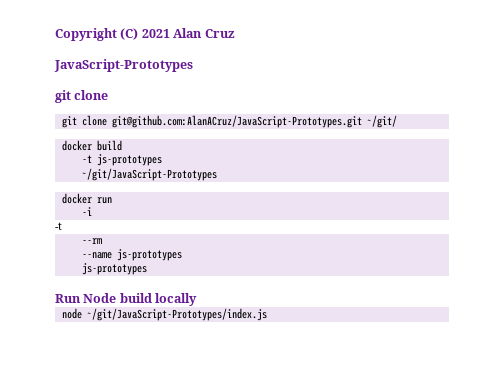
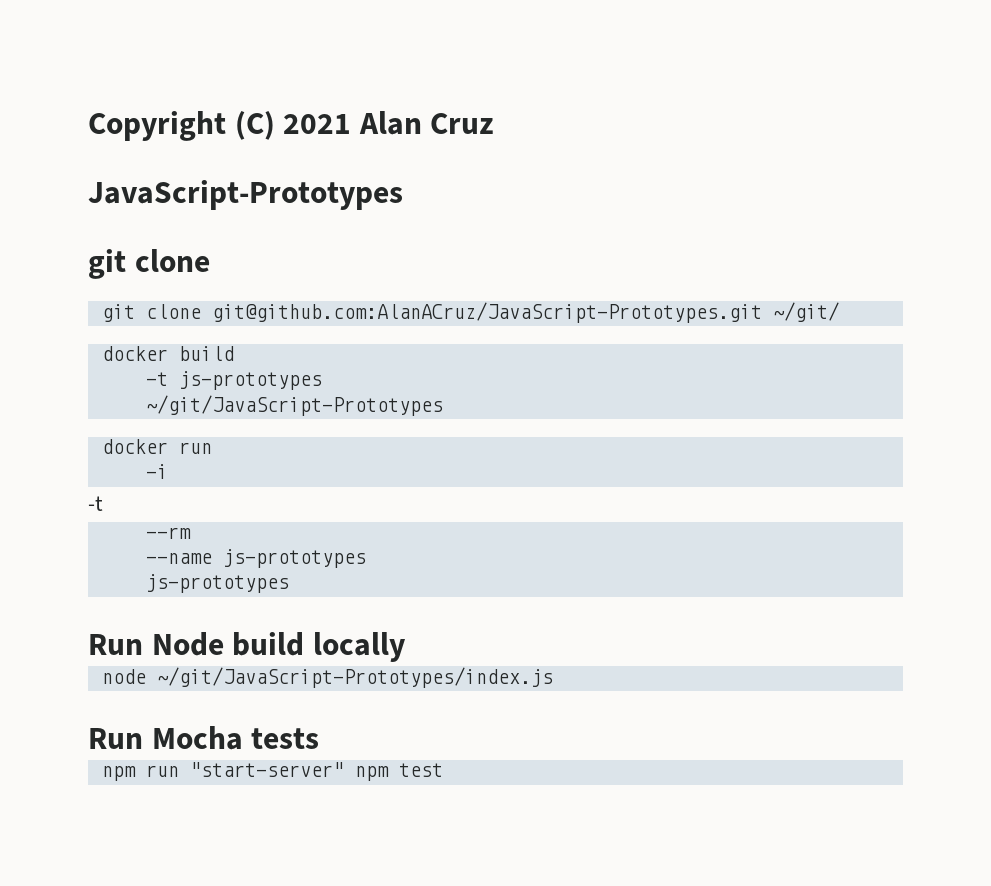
+ Run Mocha tests
+ npm run "start-server" npm test

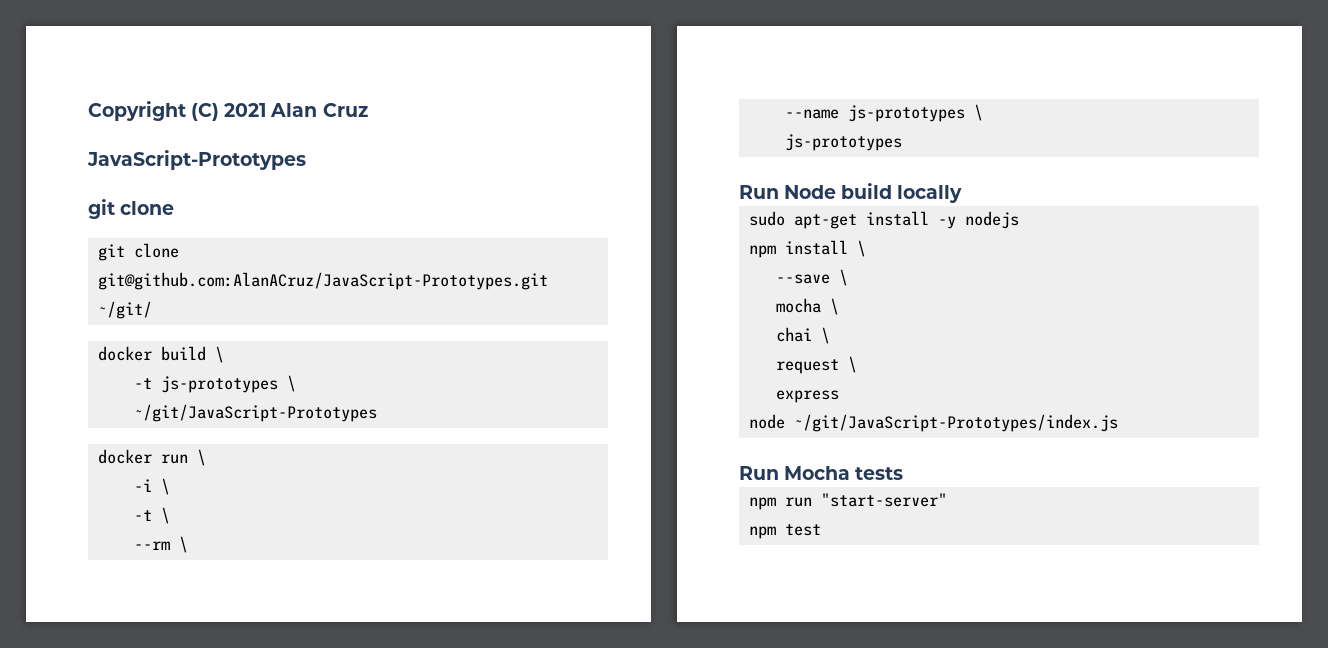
- docker build
+ docker build \
- -t js-prototypes
+ -t js-prototypes \
- docker run
+ docker run \
- -i
- -t
+ -i \
+ -t \
- --rm
+ --rm \
- --name js-prototypes
+ --name js-prototypes \
+ sudo apt-get install -y nodejs
+ npm install \
+ --save \
+ mocha \
+ chai \
+ request \
+ express
- npm run "start-server" npm test
+ npm run "start-server"
+ npm test

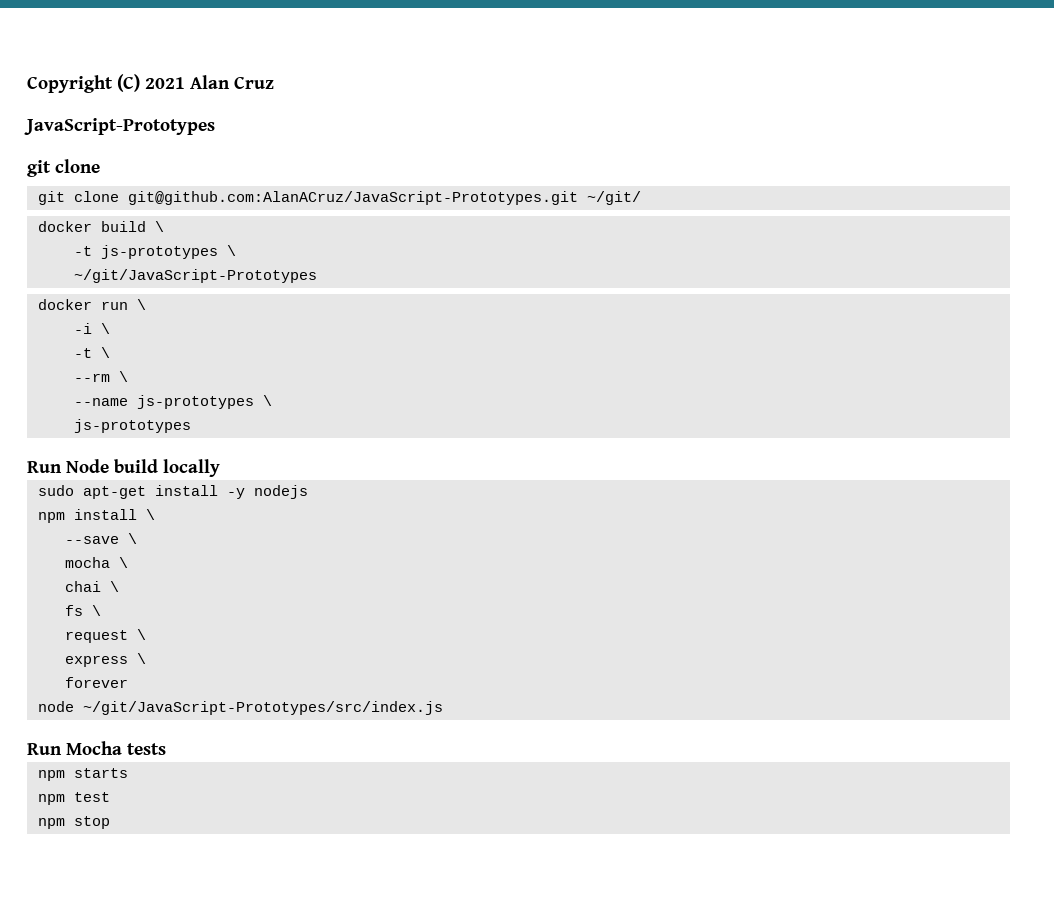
+ fs \
- express
+ express \
+ forever
- node ~/git/JavaScript-Prototypes/index.js
+ node ~/git/JavaScript-Prototypes/src/index.js
- npm run "start-server"
+ npm starts
+ npm stop

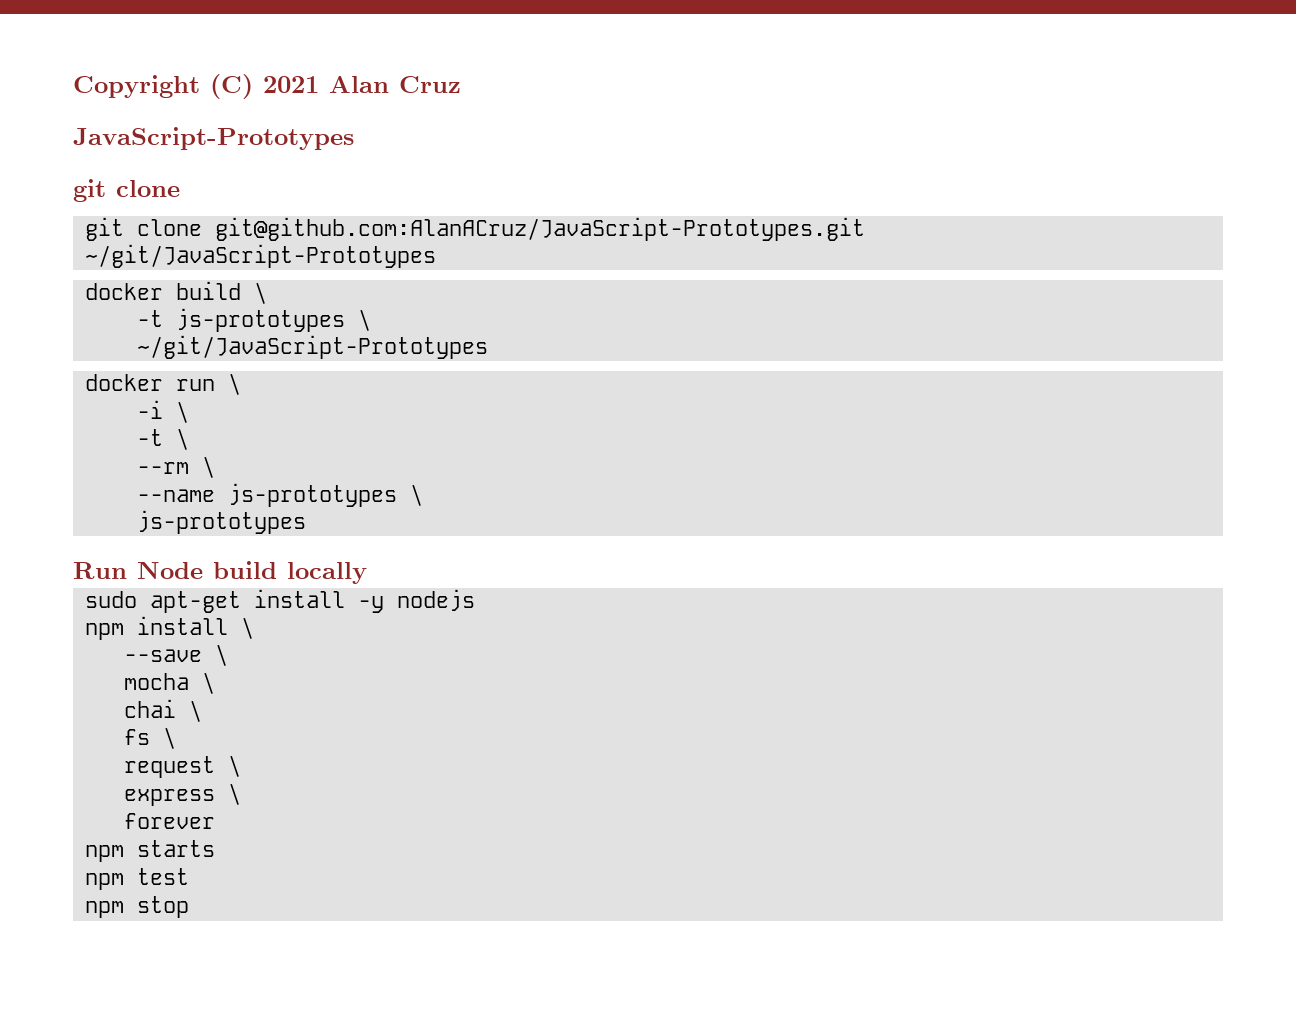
- git clone git@github.com:AlanACruz/JavaScript-Prototypes.git ~/git/
+ git clone git@github.com:AlanACruz/JavaScript-Prototypes.git ~/git/JavaScript-Prototypes
- node ~/git/JavaScript-Prototypes/src/index.js
- Run Mocha tests

